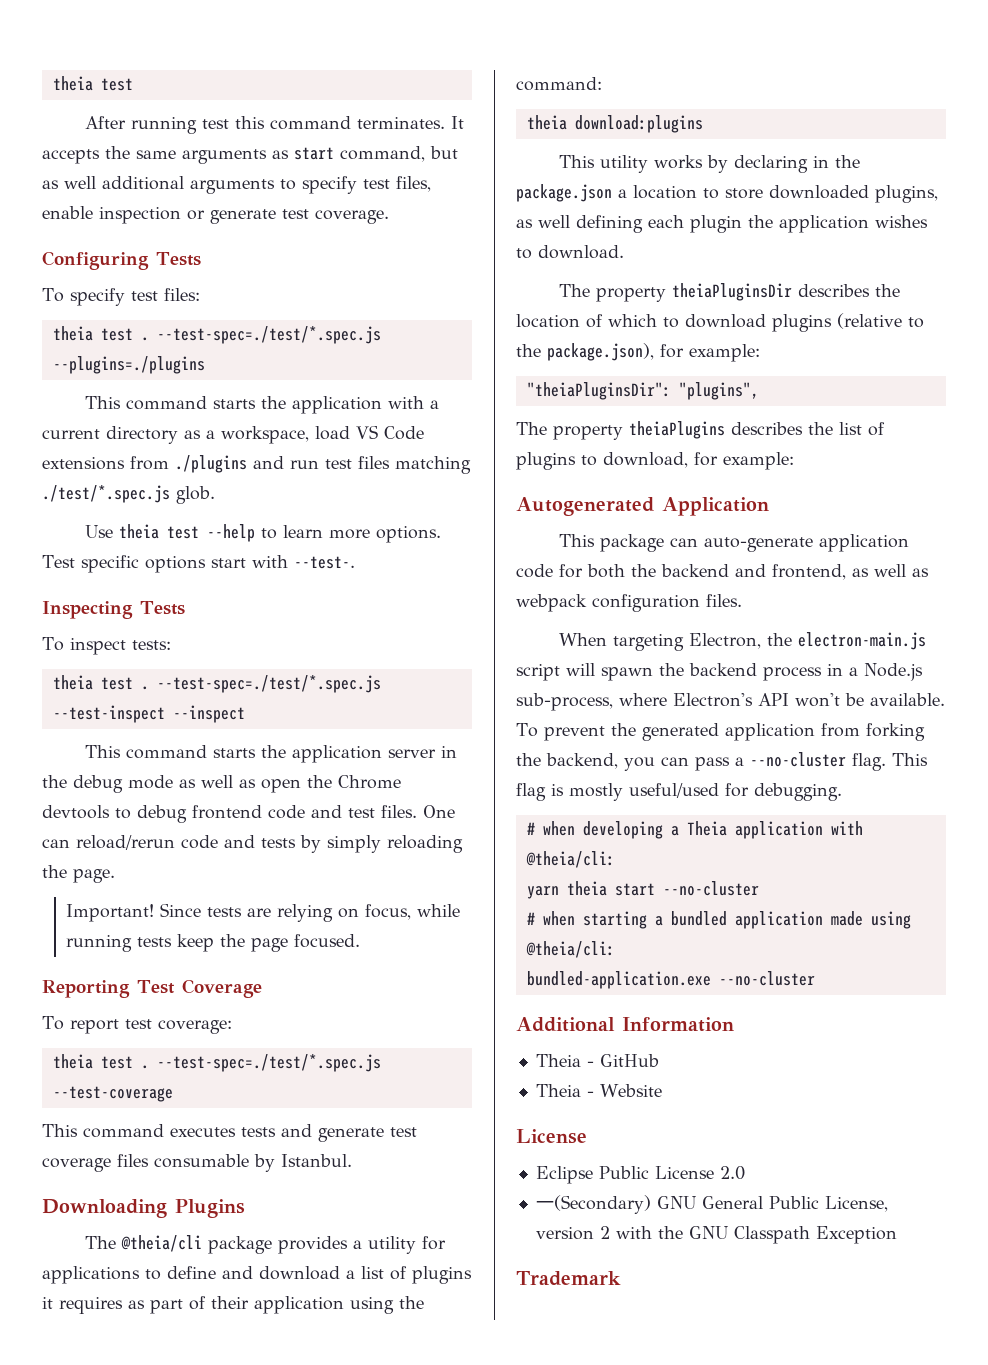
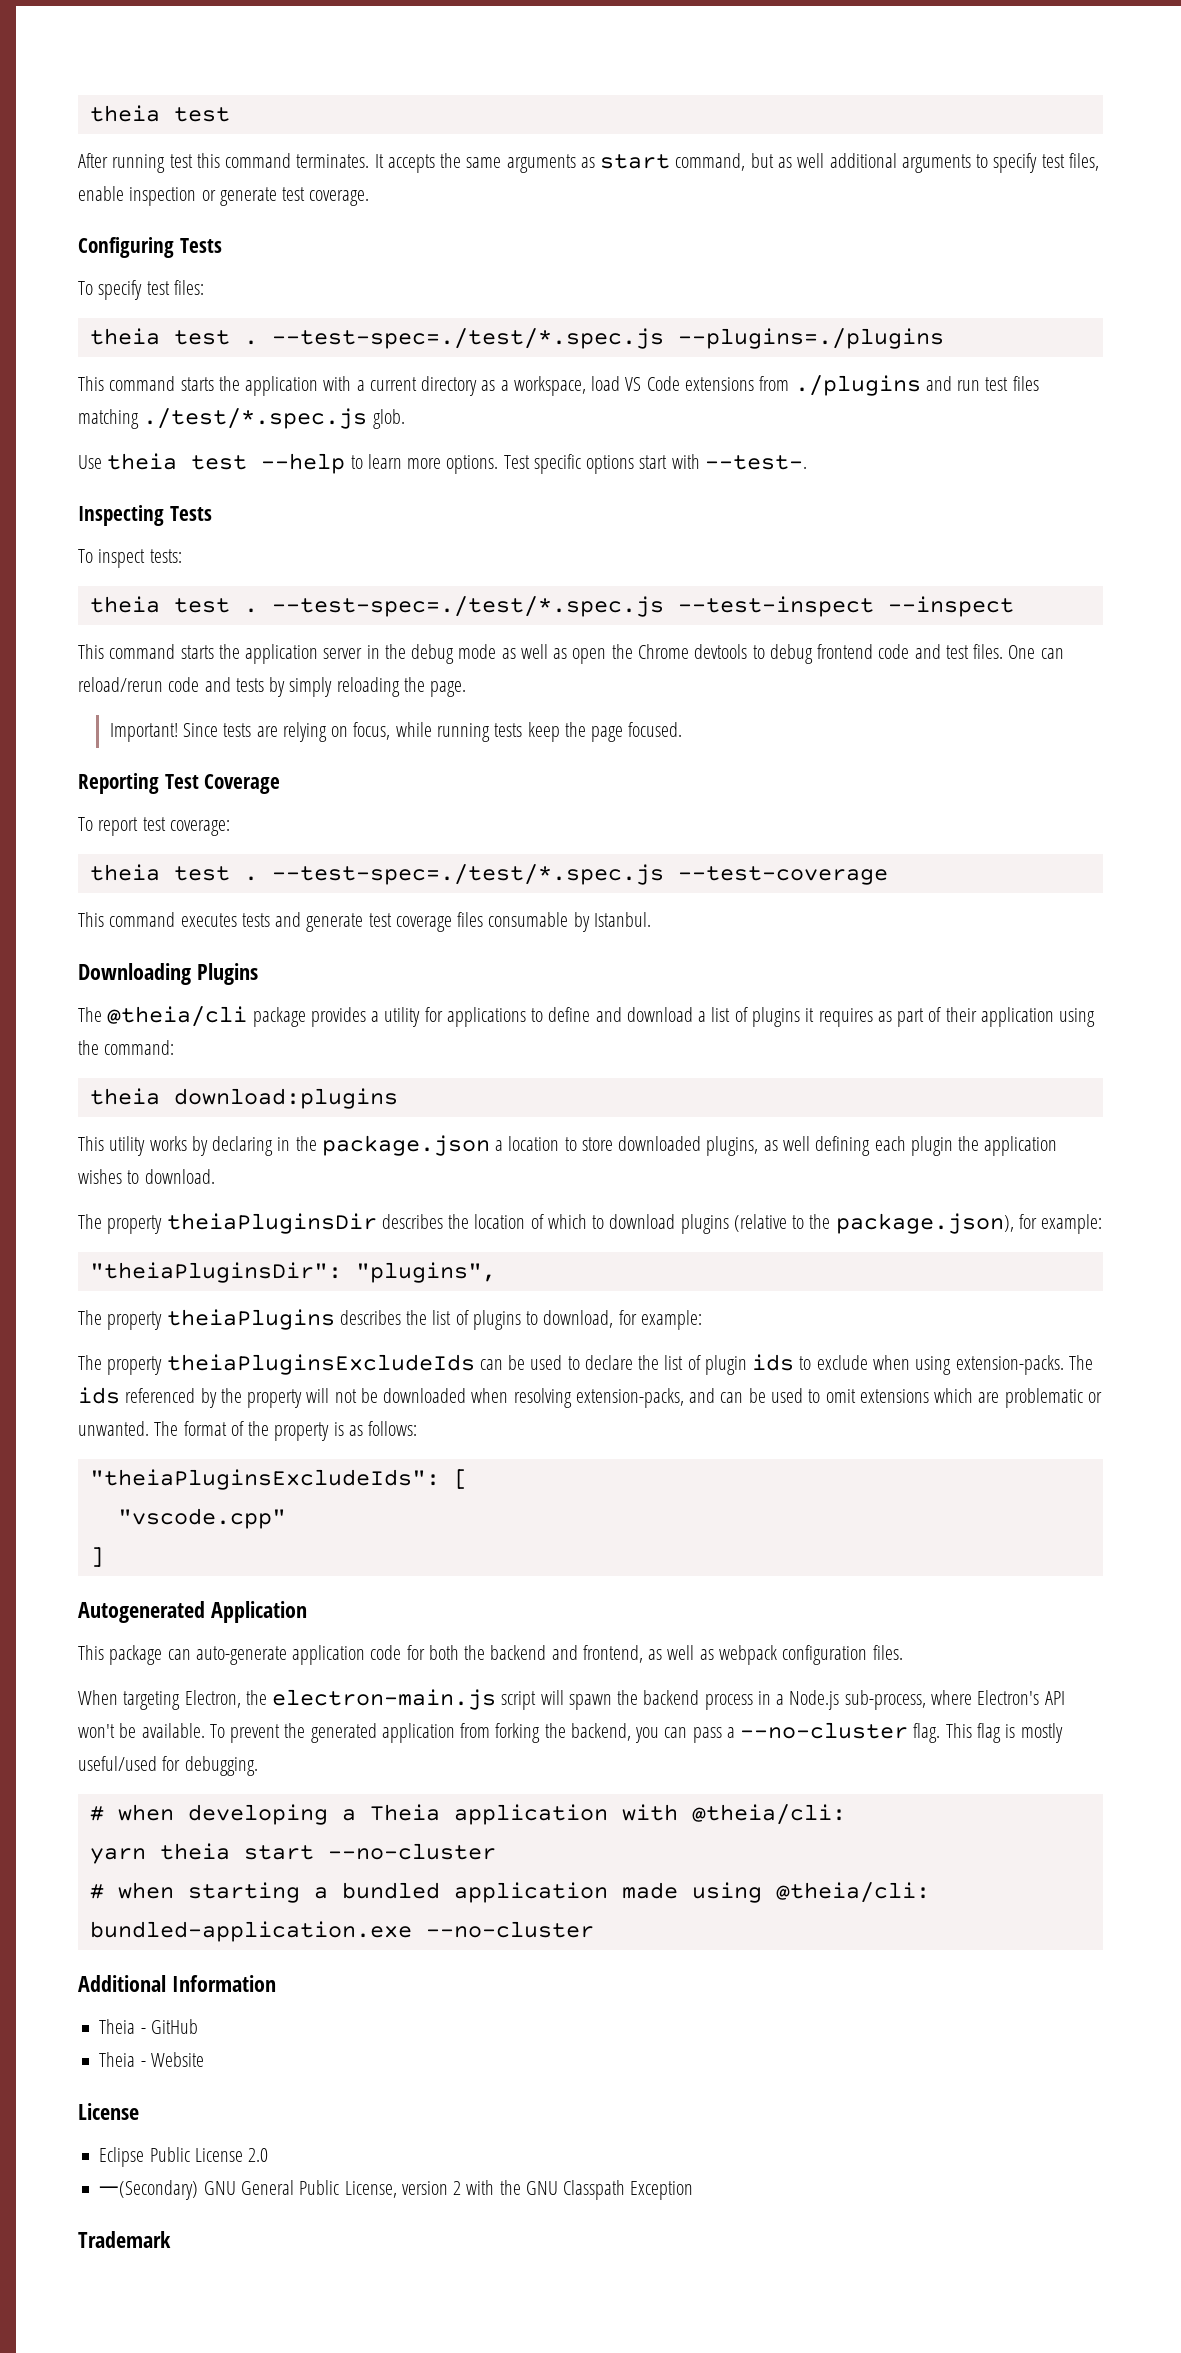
+ The property theiaPluginsExcludeIds can be used to declare the list of plugin ids to exclude when using extension-packs. The ids referenced by the property will not be downloaded when resolving extension-packs, and can be used to omit extensions which are problematic or unwanted. The format of the property is as follows:
+ "theiaPluginsExcludeIds": [
+ "vscode.cpp"
+ ]

